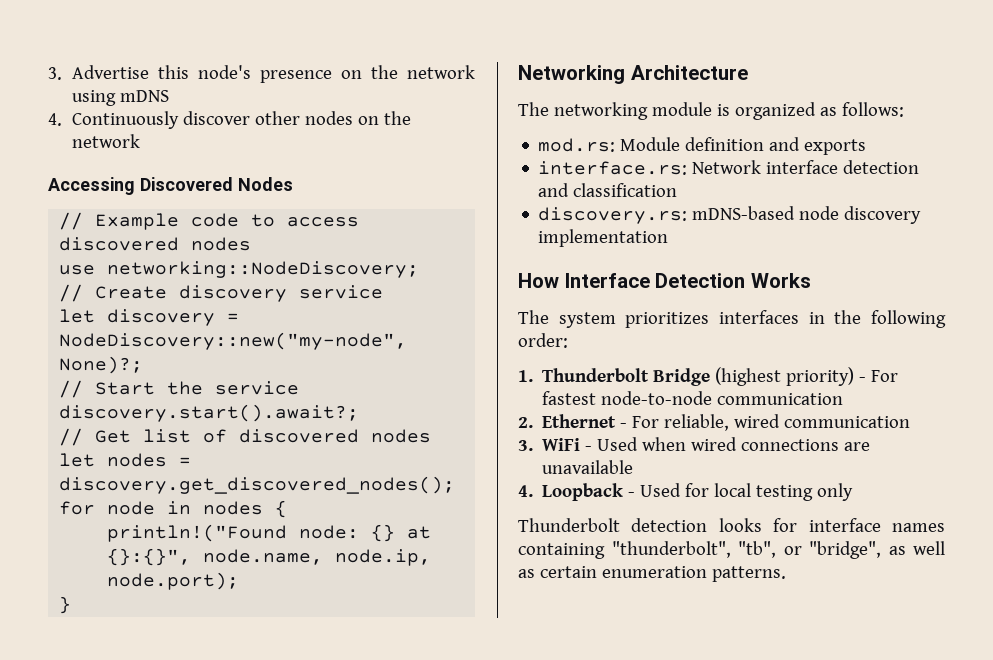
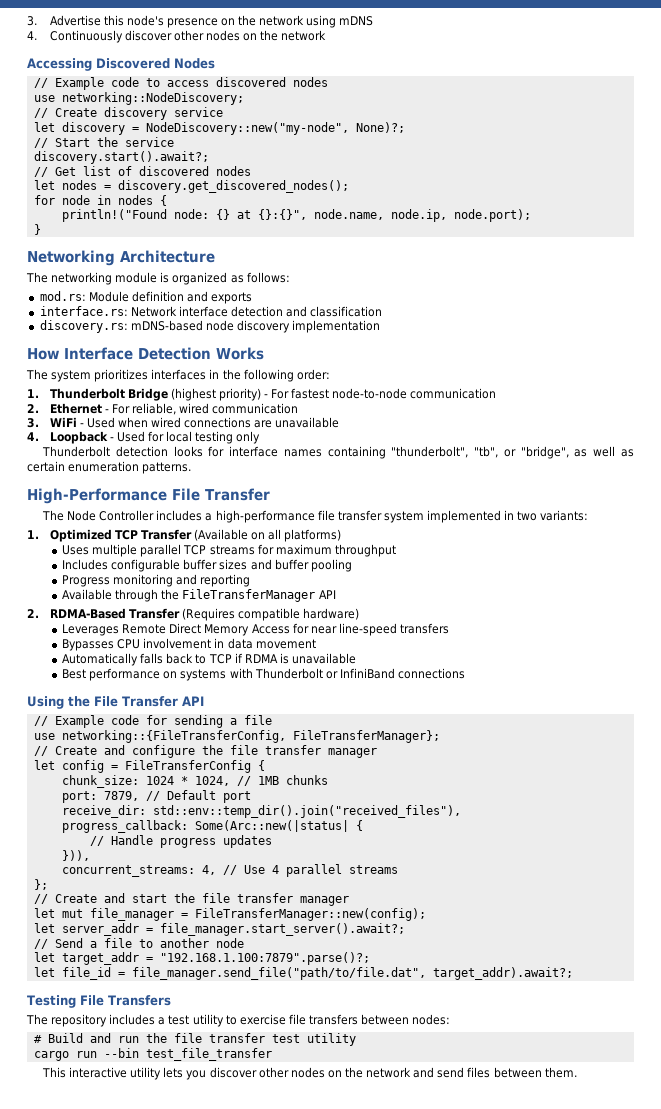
+ High-Performance File Transfer
+ The Node Controller includes a high-performance file transfer system implemented in two variants:
+ 1. Optimized TCP Transfer (Available on all platforms)
+ Uses multiple parallel TCP streams for maximum throughput
+ Includes configurable buffer sizes and buffer pooling
+ Progress monitoring and reporting
+ Available through the FileTransferManager API
+ 2. RDMA-Based Transfer (Requires compatible hardware)
+ Leverages Remote Direct Memory Access for near line-speed transfers
+ Bypasses CPU involvement in data movement
+ Automatically falls back to TCP if RDMA is unavailable
+ Best performance on systems with Thunderbolt or InfiniBand connections
+ Using the File Transfer API
+ // Example code for sending a file
+ use networking::{FileTransferConfig, FileTransferManager};
+ // Create and configure the file transfer manager
+ let config = FileTransferConfig {
+ chunk_size: 1024 * 1024, // 1MB chunks
+ port: 7879, // Default port
+ receive_dir: std::env::temp_dir().join("received_files"),
+ progress_callback: Some(Arc::new(|status| {
+ // Handle progress updates
+ })),
+ concurrent_streams: 4, // Use 4 parallel streams
+ };
+ // Create and start the file transfer manager
+ let mut file_manager = FileTransferManager::new(config);
+ let server_addr = file_manager.start_server().await?;
+ // Send a file to another node
+ let target_addr = "192.168.1.100:7879".parse()?;
+ let file_id = file_manager.send_file("path/to/file.dat", target_addr).await?;
+ Testing File Transfers
+ The repository includes a test utility to exercise file transfers between nodes:
+ # Build and run the file transfer test utility
+ cargo run --bin test_file_transfer
+ This interactive utility lets you discover other nodes on the network and send files between them.

